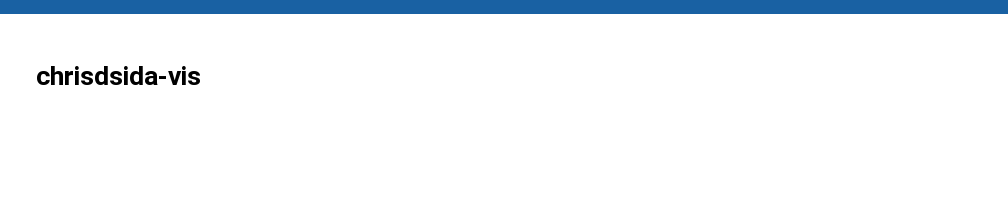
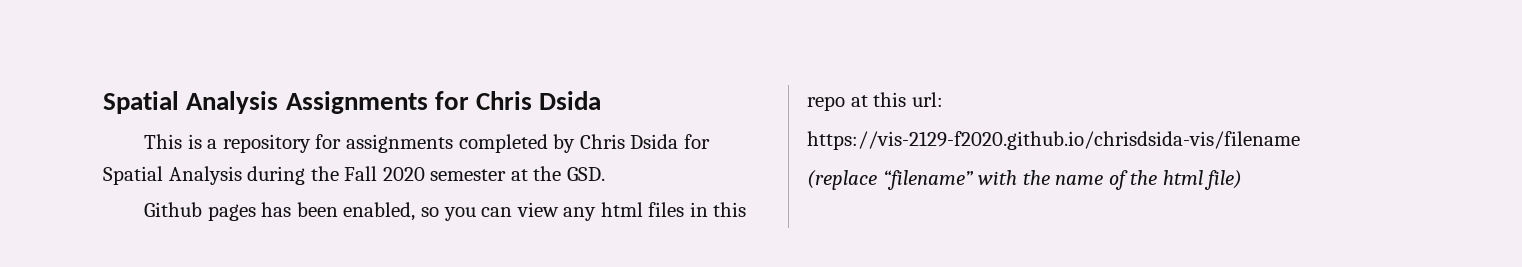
- chrisdsida-vis
+ Spatial Analysis Assignments for Chris Dsida
+ This is a repository for assignments completed by Chris Dsida for Spatial Analysis during the Fall 2020 semester at the GSD.
+ Github pages has been enabled, so you can view any html files in this repo at this url:
+ https://vis-2129-f2020.github.io/chrisdsida-vis/filename
+ (replace “filename” with the name of the html file)

